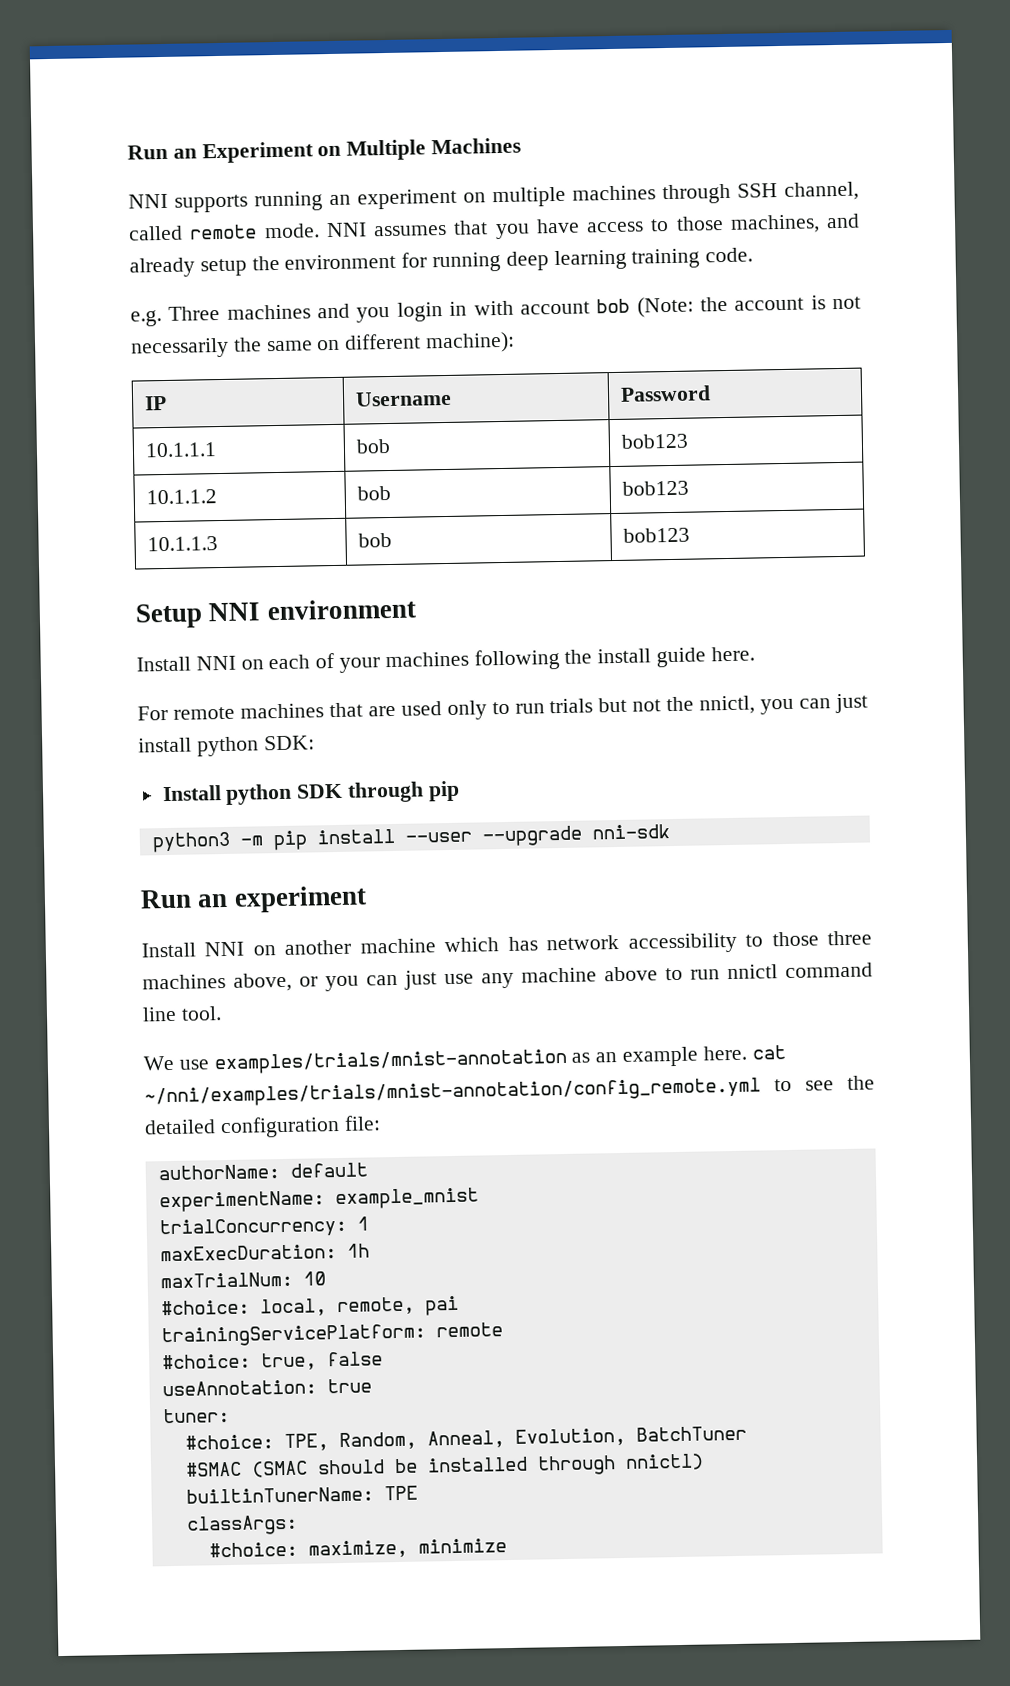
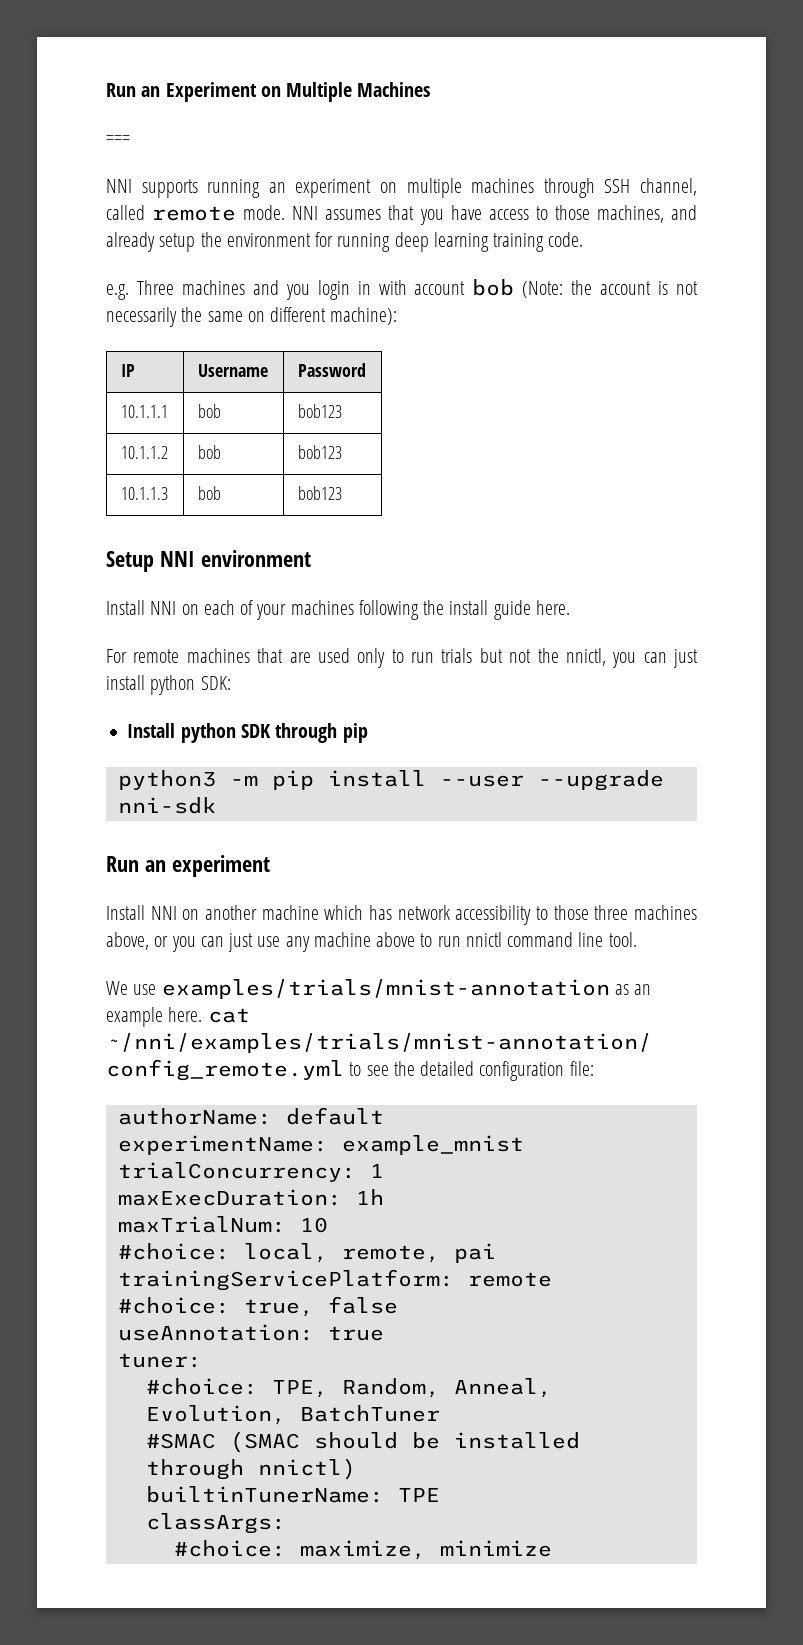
+ ===

